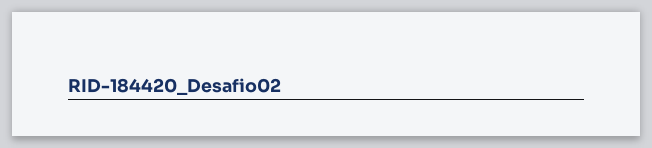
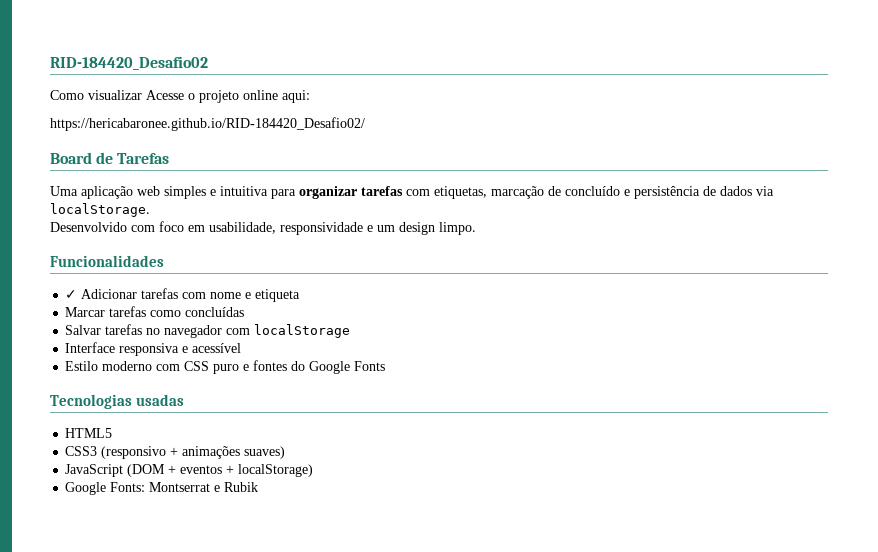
+ Como visualizar Acesse o projeto online aqui:
+ https://hericabaronee.github.io/RID-184420_Desafio02/
+ Board de Tarefas
+ Uma aplicação web simples e intuitiva para organizar tarefas com etiquetas, marcação de concluído e persistência de dados via localStorage.
+ Desenvolvido com foco em usabilidade, responsividade e um design limpo.
+ Funcionalidades
+ ✓ Adicionar tarefas com nome e etiqueta
+ Marcar tarefas como concluídas
+ Salvar tarefas no navegador com localStorage
+ Interface responsiva e acessível
+ Estilo moderno com CSS puro e fontes do Google Fonts
+ Tecnologias usadas
+ HTML5
+ CSS3 (responsivo + animações suaves)
+ JavaScript (DOM + eventos + localStorage)
+ Google Fonts: Montserrat e Rubik

